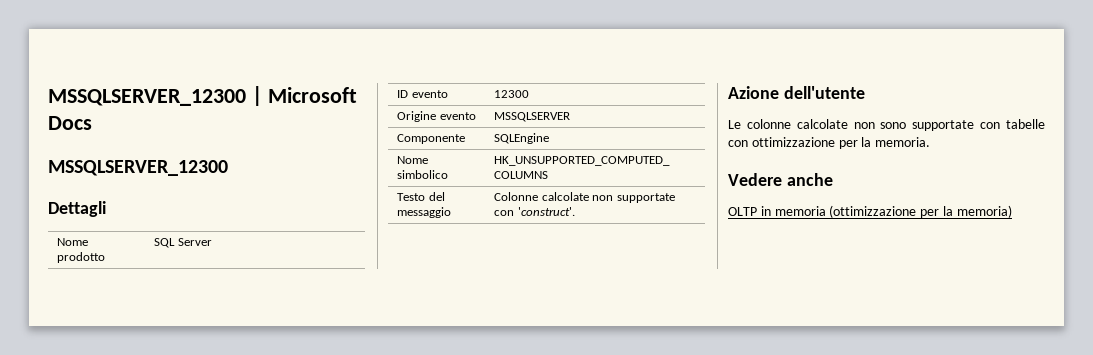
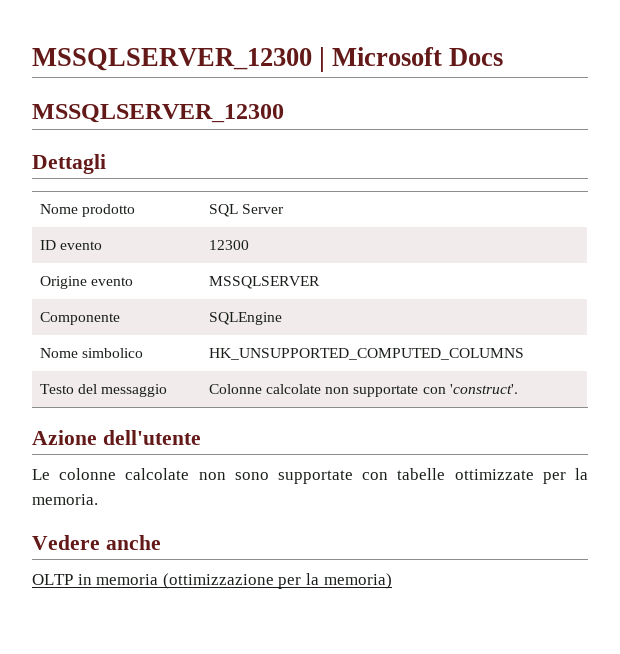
- Le colonne calcolate non sono supportate con tabelle con ottimizzazione per la memoria.
+ Le colonne calcolate non sono supportate con tabelle ottimizzate per la memoria.

